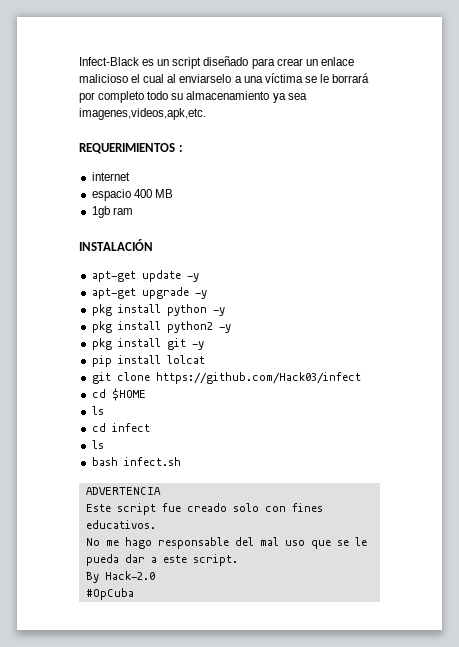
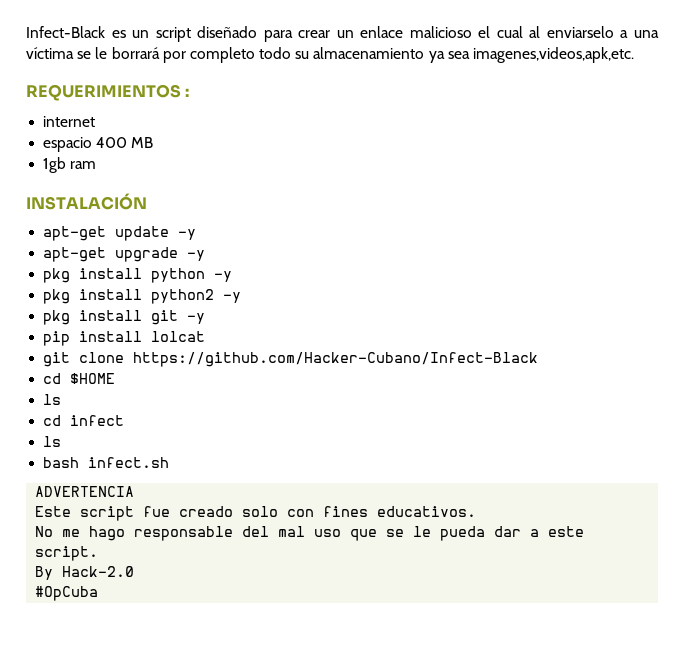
- git clone https://github.com/Hack03/infect
+ git clone https://github.com/Hacker-Cubano/Infect-Black

